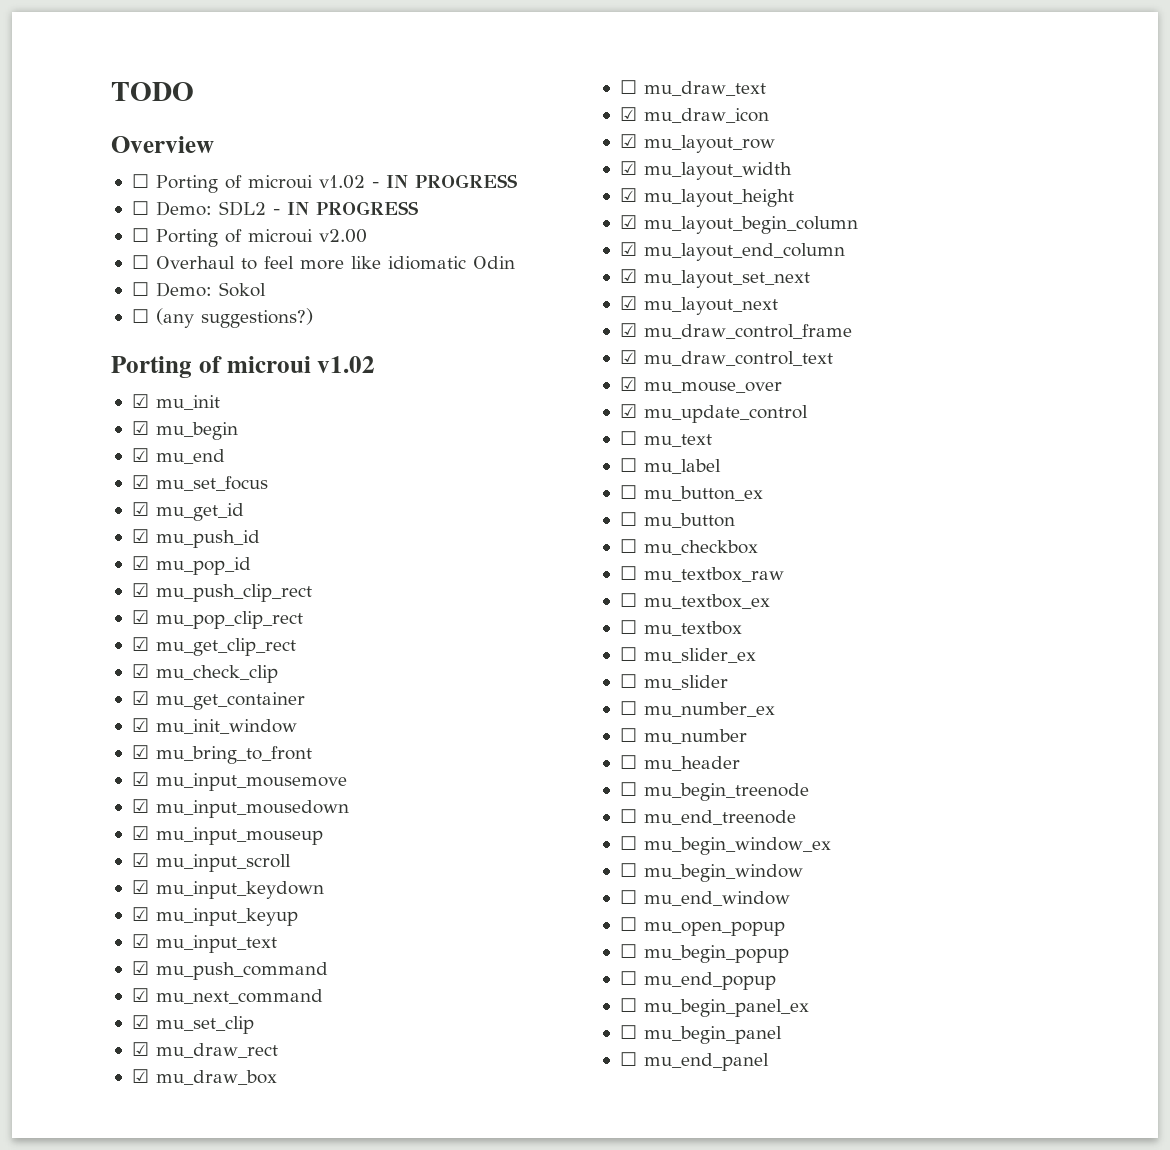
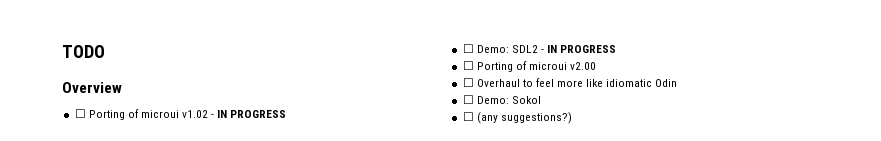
  ☐ (any suggestions?)
- Porting of microui v1.02
- ☑ mu_init
- ☑ mu_begin
- ☑ mu_end
- ☑ mu_set_focus
- ☑ mu_get_id
- ☑ mu_push_id
- ☑ mu_pop_id
- ☑ mu_push_clip_rect
- ☑ mu_pop_clip_rect
- ☑ mu_get_clip_rect
- ☑ mu_check_clip
- ☑ mu_get_container
- ☑ mu_init_window
- ☑ mu_bring_to_front
- ☑ mu_input_mousemove
- ☑ mu_input_mousedown
- ☑ mu_input_mouseup
- ☑ mu_input_scroll
- ☑ mu_input_keydown
- ☑ mu_input_keyup
- ☑ mu_input_text
- ☑ mu_push_command
- ☑ mu_next_command
- ☑ mu_set_clip
- ☑ mu_draw_rect
- ☑ mu_draw_box
- ☐ mu_draw_text
- ☑ mu_draw_icon
- ☑ mu_layout_row
- ☑ mu_layout_width
- ☑ mu_layout_height
- ☑ mu_layout_begin_column
- ☑ mu_layout_end_column
- ☑ mu_layout_set_next
- ☑ mu_layout_next
- ☑ mu_draw_control_frame
- ☑ mu_draw_control_text
- ☑ mu_mouse_over
- ☑ mu_update_control
- ☐ mu_text
- ☐ mu_label
- ☐ mu_button_ex
- ☐ mu_button
- ☐ mu_checkbox
- ☐ mu_textbox_raw
- ☐ mu_textbox_ex
- ☐ mu_textbox
- ☐ mu_slider_ex
- ☐ mu_slider
- ☐ mu_number_ex
- ☐ mu_number
- ☐ mu_header
- ☐ mu_begin_treenode
- ☐ mu_end_treenode
- ☐ mu_begin_window_ex
- ☐ mu_begin_window
- ☐ mu_end_window
- ☐ mu_open_popup
- ☐ mu_begin_popup
- ☐ mu_end_popup
- ☐ mu_begin_panel_ex
- ☐ mu_begin_panel
- ☐ mu_end_panel

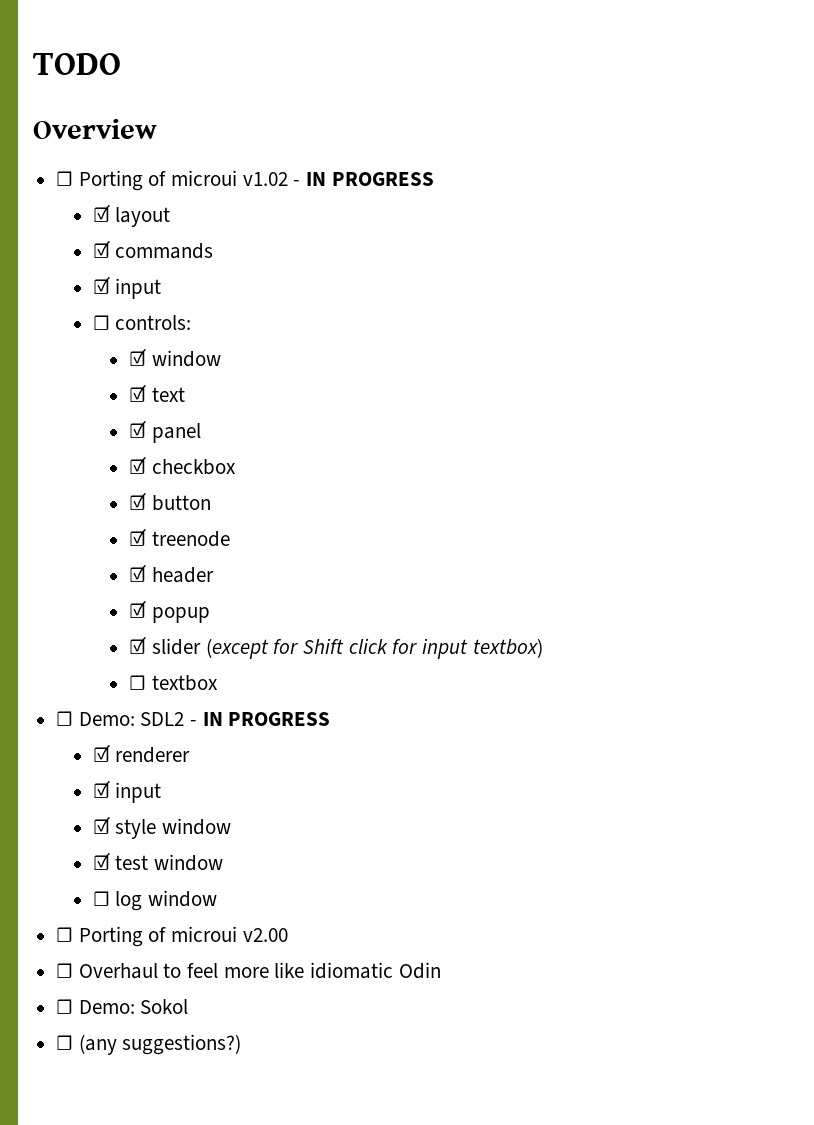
+ ☑ layout
+ ☑ commands
+ ☑ input
+ ☐ controls:
+ ☑ window
+ ☑ text
+ ☑ panel
+ ☑ checkbox
+ ☑ button
+ ☑ treenode
+ ☑ header
+ ☑ popup
+ ☑ slider (except for Shift click for input textbox)
+ ☐ textbox
+ ☑ renderer
+ ☑ input
+ ☑ style window
+ ☑ test window
+ ☐ log window

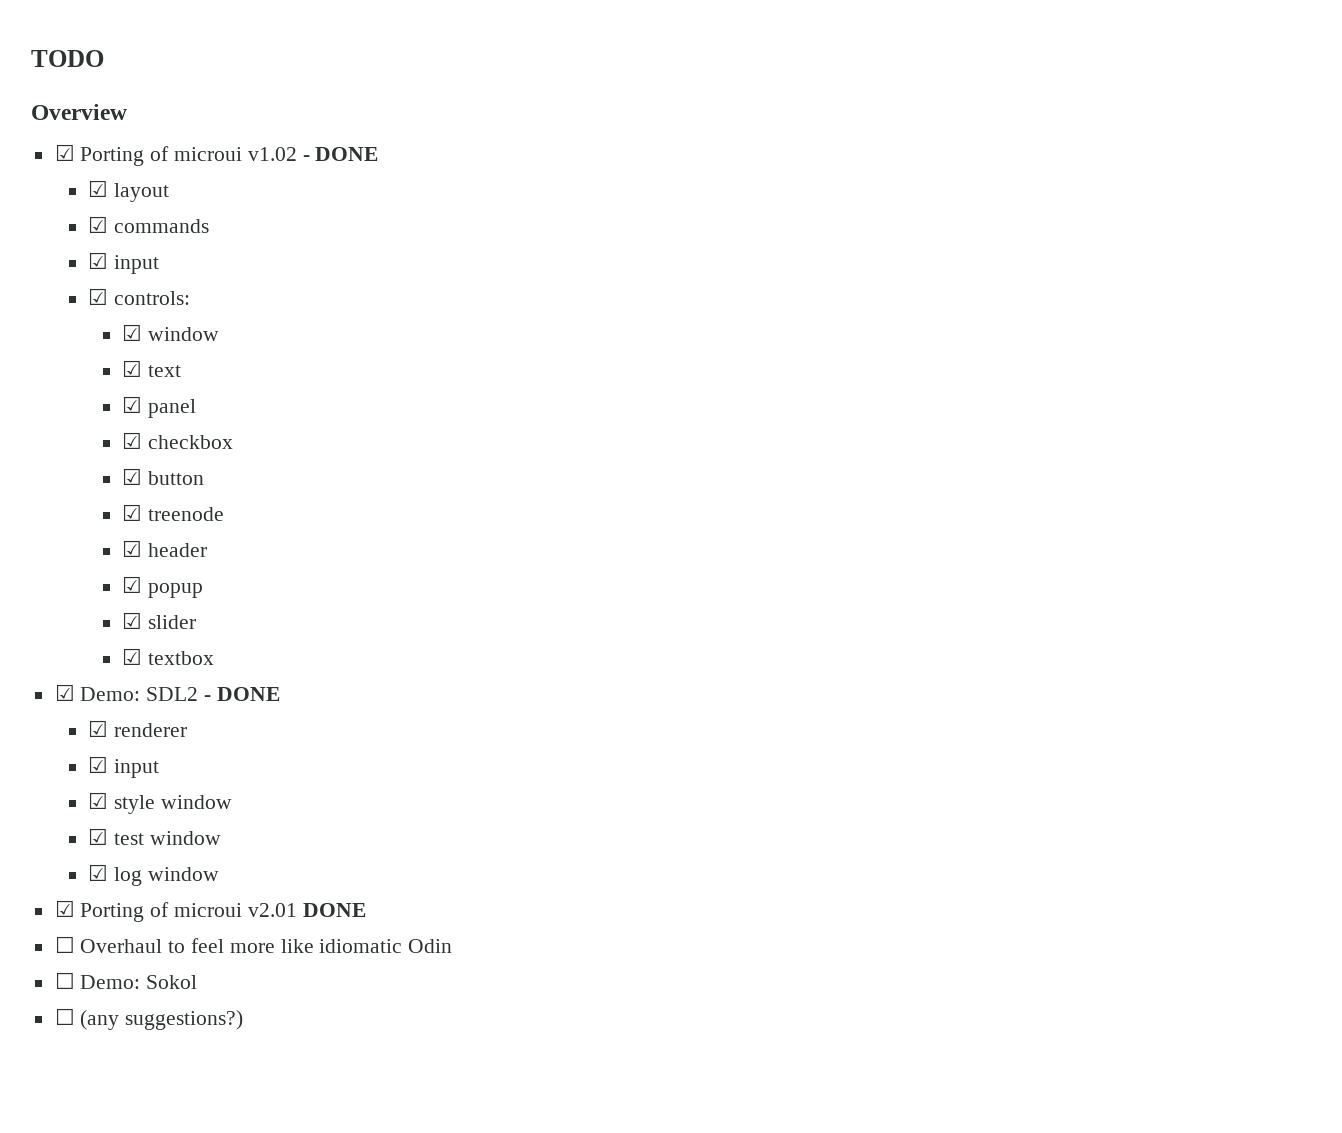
- ☐ Porting of microui v1.02 - IN PROGRESS
+ ☑ Porting of microui v1.02 - DONE
- ☐ controls:
+ ☑ controls:
- ☑ slider (except for Shift click for input textbox)
- ☐ textbox
+ ☑ slider
+ ☑ textbox
- ☐ Demo: SDL2 - IN PROGRESS
+ ☑ Demo: SDL2 - DONE
- ☐ log window
+ ☑ log window
- ☐ Porting of microui v2.00
+ ☑ Porting of microui v2.01 DONE

